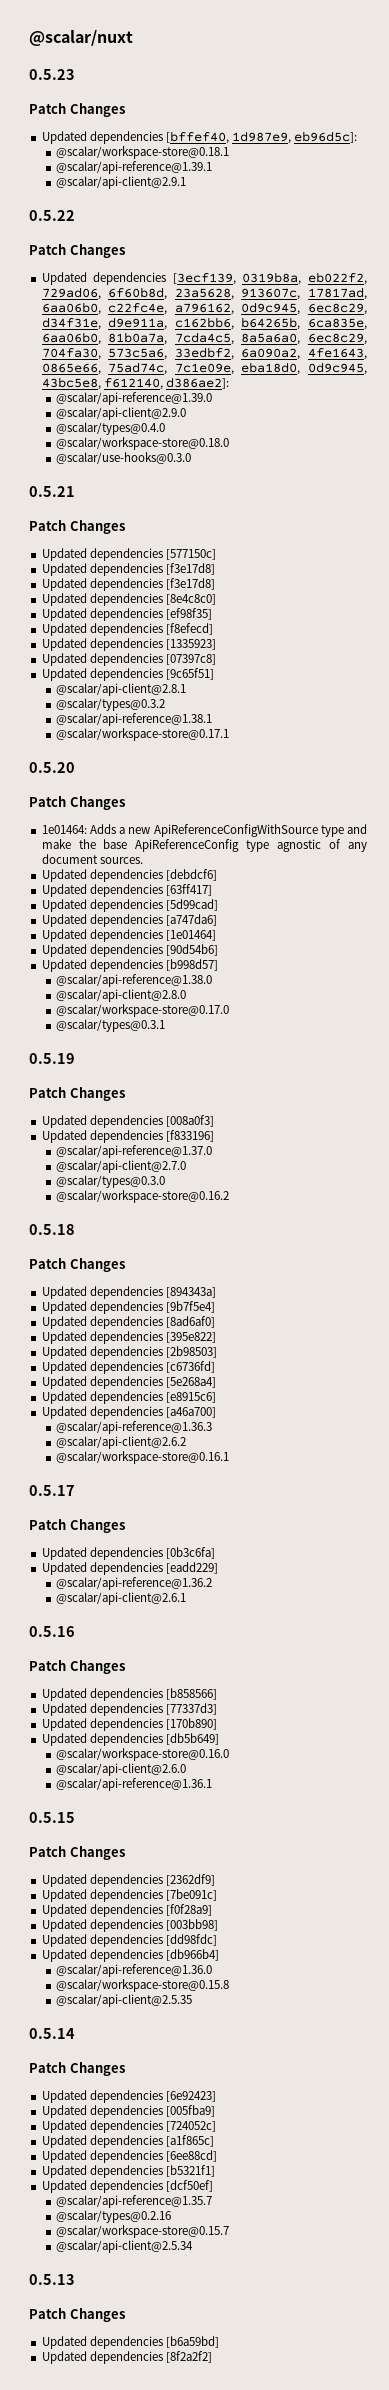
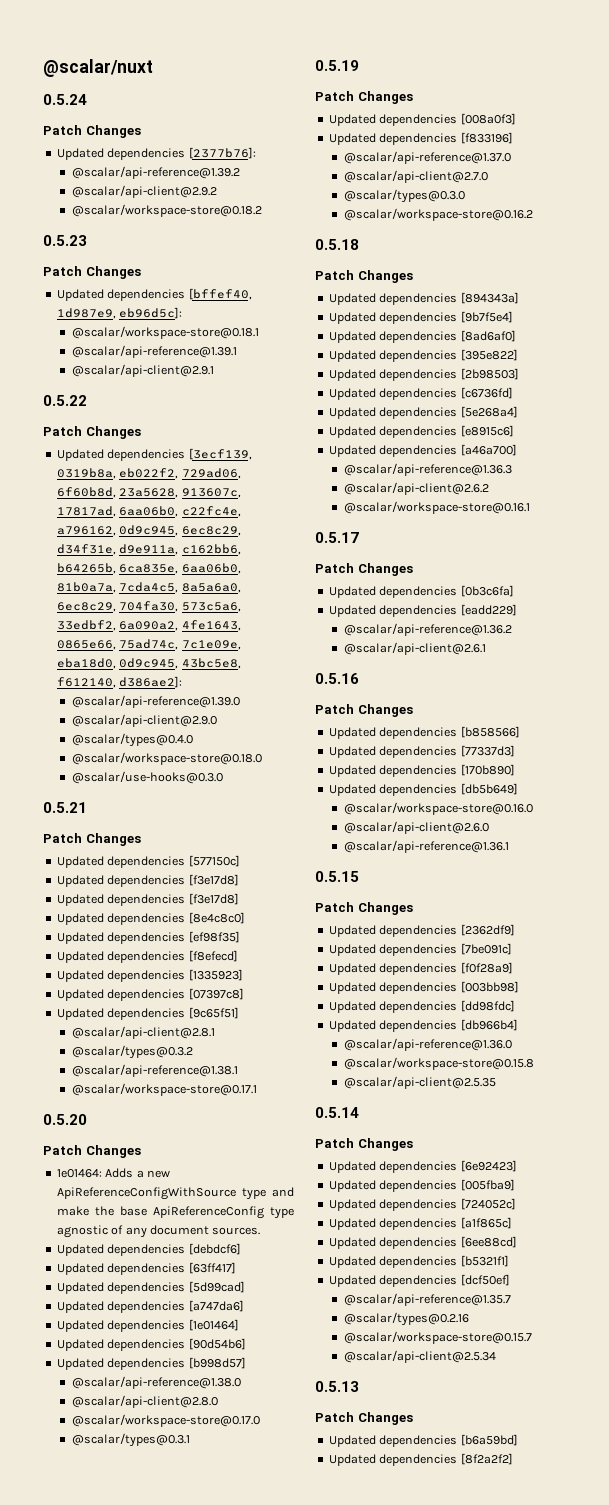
+ 0.5.24
+ Patch Changes
+ Updated dependencies [2377b76]:
+ @scalar/api-reference@1.39.2
+ @scalar/api-client@2.9.2
+ @scalar/workspace-store@0.18.2

